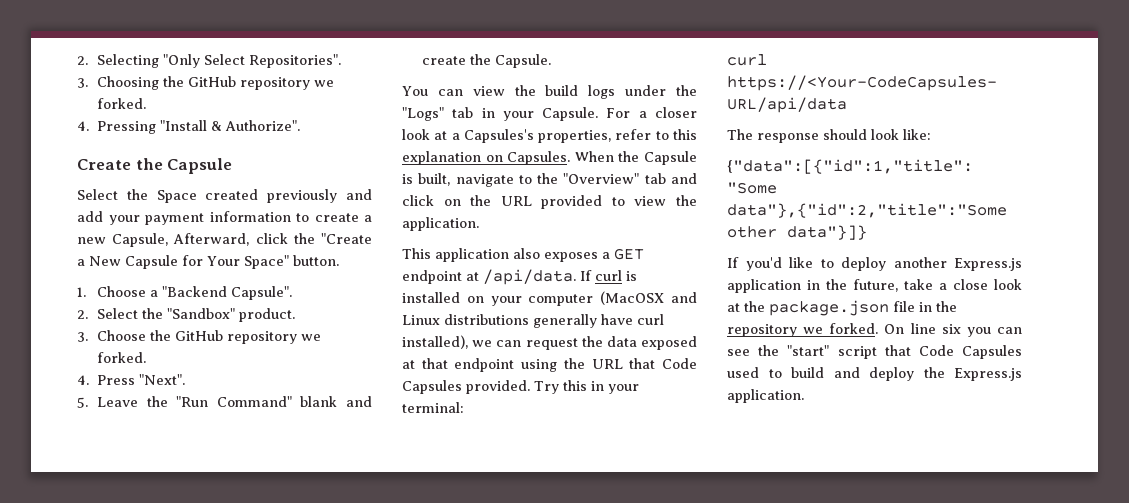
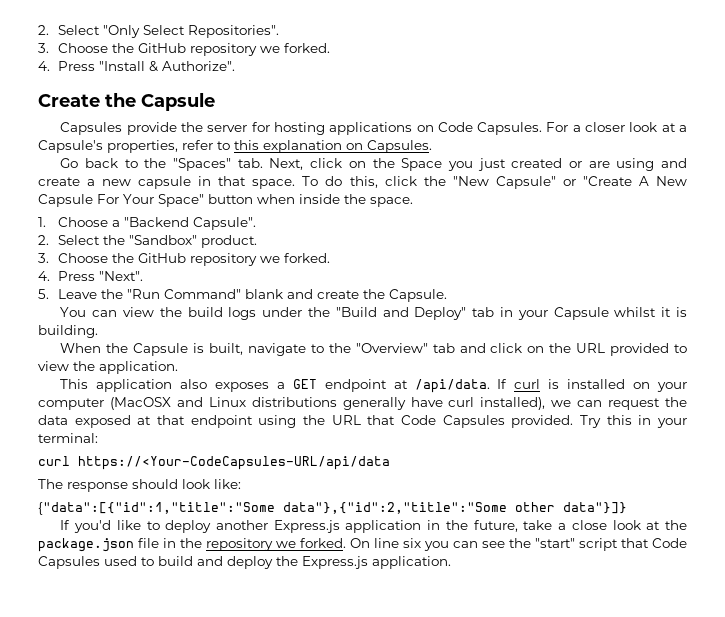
- 2. Selecting "Only Select Repositories".
- 3. Choosing the GitHub repository we forked.
- 4. Pressing "Install & Authorize".
+ 2. Select "Only Select Repositories".
+ 3. Choose the GitHub repository we forked.
+ 4. Press "Install & Authorize".
- Select the Space created previously and add your payment information to create a new Capsule, Afterward, click the "Create a New Capsule for Your Space" button.
+ Capsules provide the server for hosting applications on Code Capsules. For a closer look at a Capsule's properties, refer to this explanation on Capsules.
+ Go back to the "Spaces" tab. Next, click on the Space you just created or are using and create a new capsule in that space. To do this, click the "New Capsule" or "Create A New Capsule For Your Space" button when inside the space.
- You can view the build logs under the "Logs" tab in your Capsule. For a closer look at a Capsules's properties, refer to this explanation on Capsules. When the Capsule is built, navigate to the "Overview" tab and click on the URL provided to view the application.
+ You can view the build logs under the "Build and Deploy" tab in your Capsule whilst it is building.
+ When the Capsule is built, navigate to the "Overview" tab and click on the URL provided to view the application.

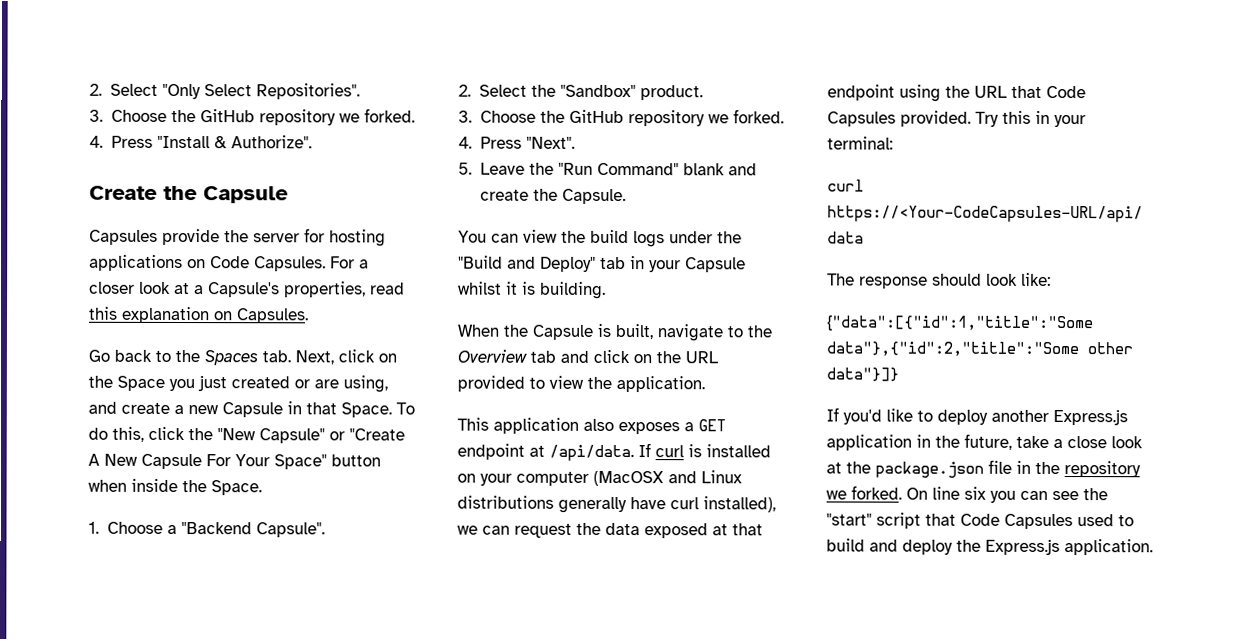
- For a closer look at a Capsule's properties, refer to this explanation on Capsules.
+ For a closer look at a Capsule's properties, read this explanation on Capsules.
- Go back to the "Spaces" tab. Next, click on the Space you just created or are using and create a new capsule in that space.
+ Go back to the Spaces tab. Next, click on the Space you just created or are using, and create a new Capsule in that Space.
- To do this, click the "New Capsule" or "Create A New Capsule For Your Space" button when inside the space.
+ To do this, click the "New Capsule" or "Create A New Capsule For Your Space" button when inside the Space.
- When the Capsule is built, navigate to the "Overview" tab and click on the URL provided to view the application.
+ When the Capsule is built, navigate to the Overview tab and click on the URL provided to view the application.

